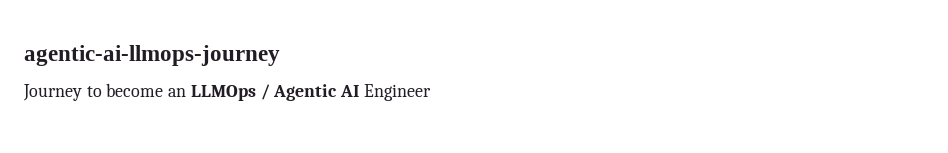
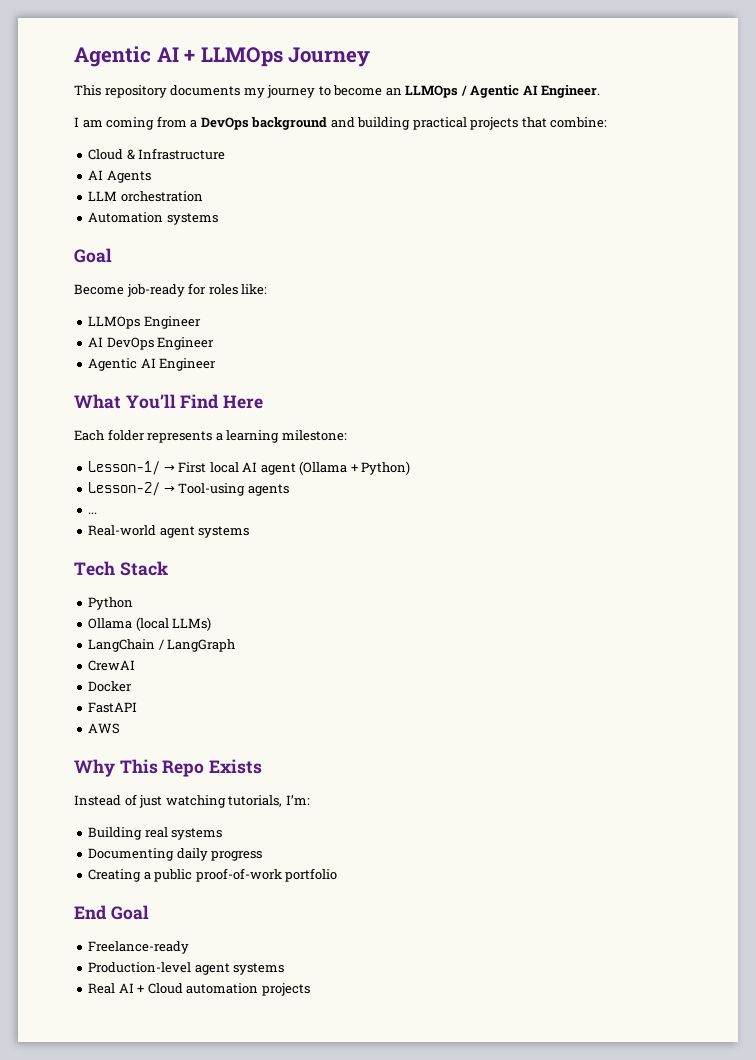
- agentic-ai-llmops-journey
- Journey to become an LLMOps / Agentic AI Engineer
+ Agentic AI + LLMOps Journey
+ This repository documents my journey to become an LLMOps / Agentic AI Engineer.
+ I am coming from a DevOps background and building practical projects that combine:
+ Cloud & Infrastructure
+ AI Agents
+ LLM orchestration
+ Automation systems
+ Goal
+ Become job-ready for roles like:
+ LLMOps Engineer
+ AI DevOps Engineer
+ Agentic AI Engineer
+ What You’ll Find Here
+ Each folder represents a learning milestone:
+ Lesson-1/ → First local AI agent (Ollama + Python)
+ Lesson-2/ → Tool-using agents
+ ...
+ Real-world agent systems
+ Tech Stack
+ Python
+ Ollama (local LLMs)
+ LangChain / LangGraph
+ CrewAI
+ Docker
+ FastAPI
+ AWS
+ Why This Repo Exists
+ Instead of just watching tutorials, I’m:
+ Building real systems
+ Documenting daily progress
+ Creating a public proof-of-work portfolio
+ End Goal
+ Freelance-ready
+ Production-level agent systems
+ Real AI + Cloud automation projects

